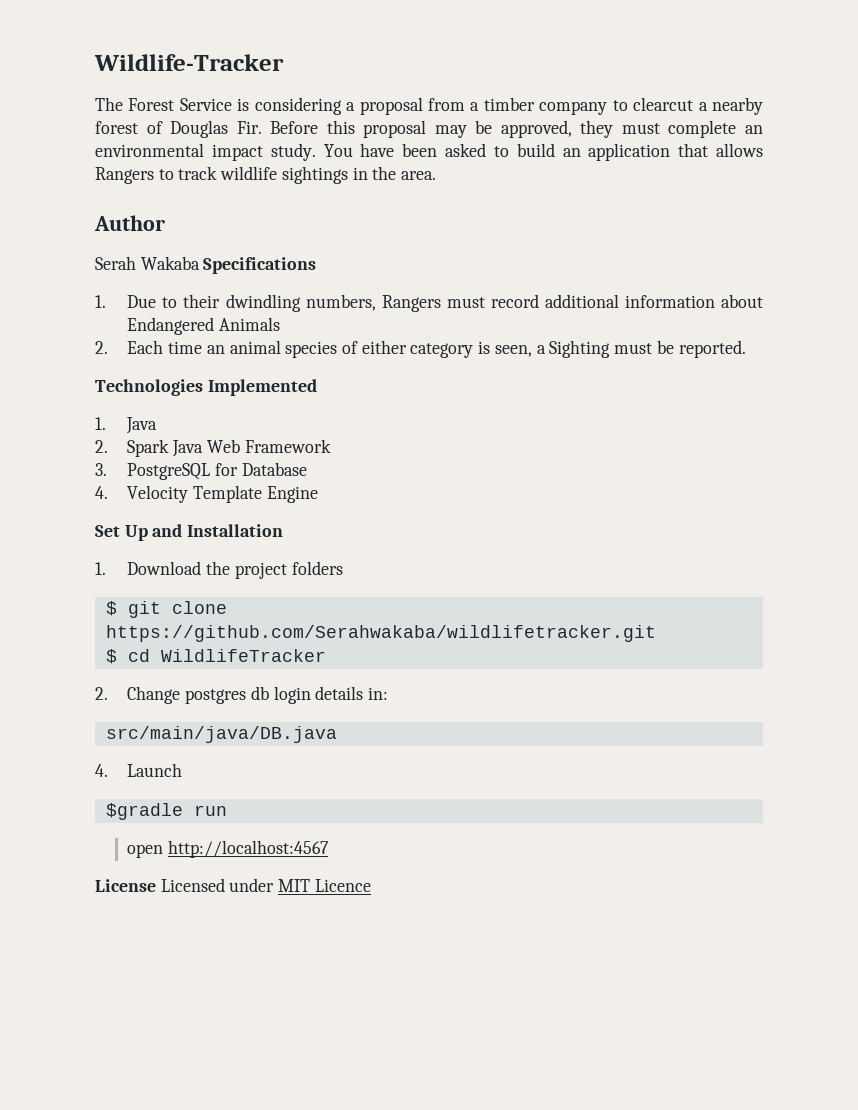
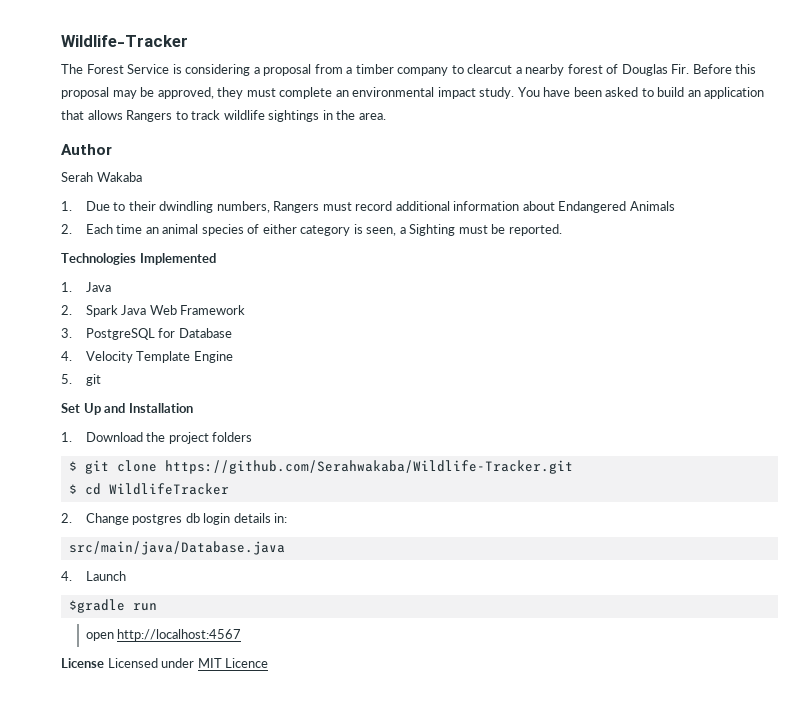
- Serah Wakaba Specifications
+ Serah Wakaba
+ 5. git
- $ git clone https://github.com/Serahwakaba/wildlifetracker.git
+ $ git clone https://github.com/Serahwakaba/Wildlife-Tracker.git
- src/main/java/DB.java
+ src/main/java/Database.java

